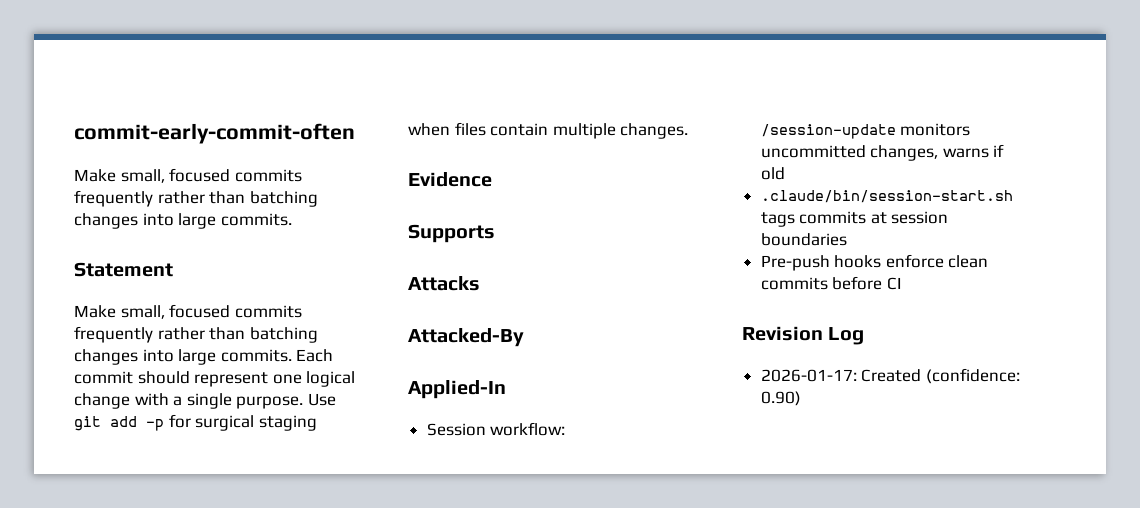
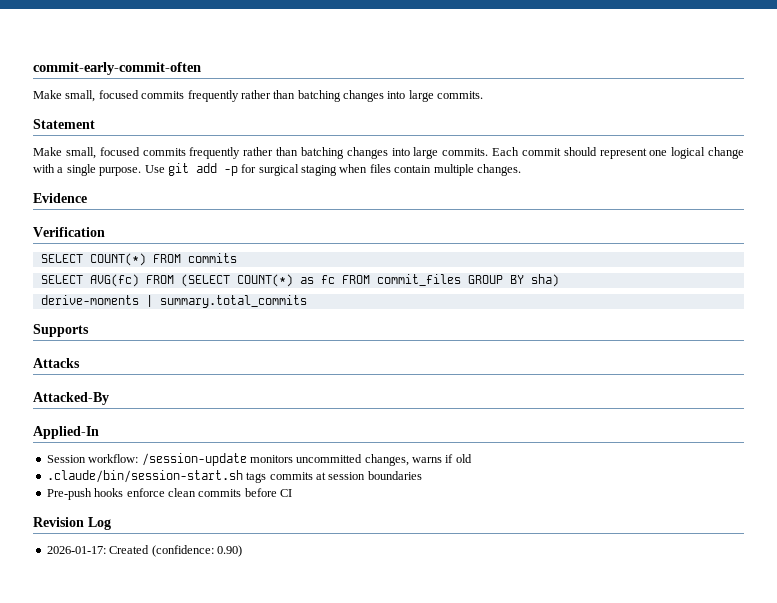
+ Verification
+ SELECT COUNT(*) FROM commits
+ SELECT AVG(fc) FROM (SELECT COUNT(*) as fc FROM commit_files GROUP BY sha)
+ derive-moments | summary.total_commits

